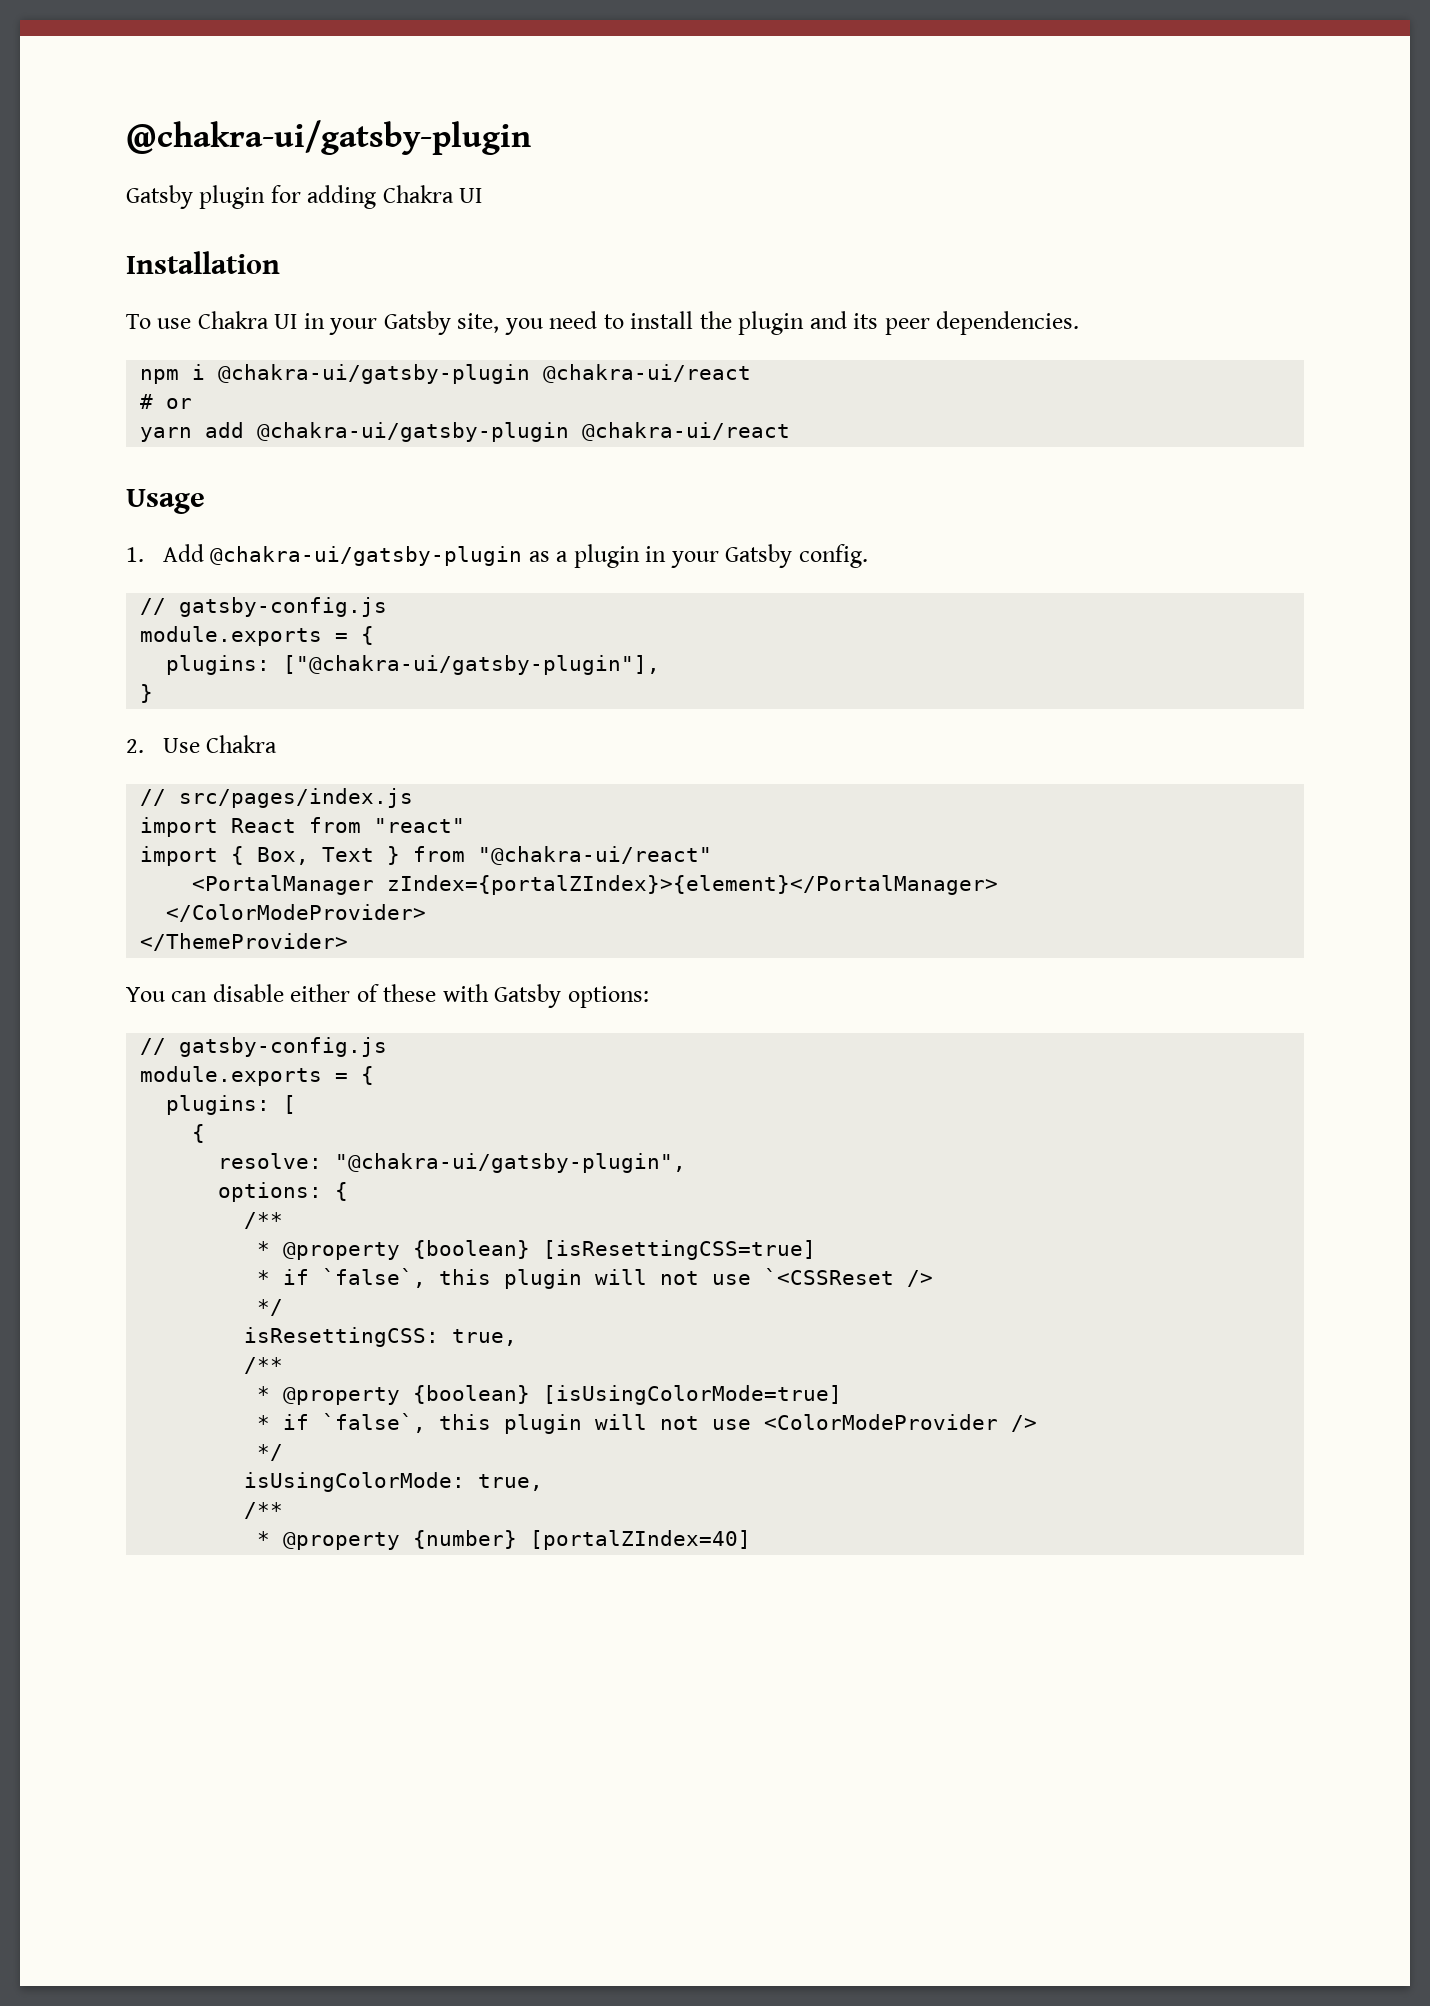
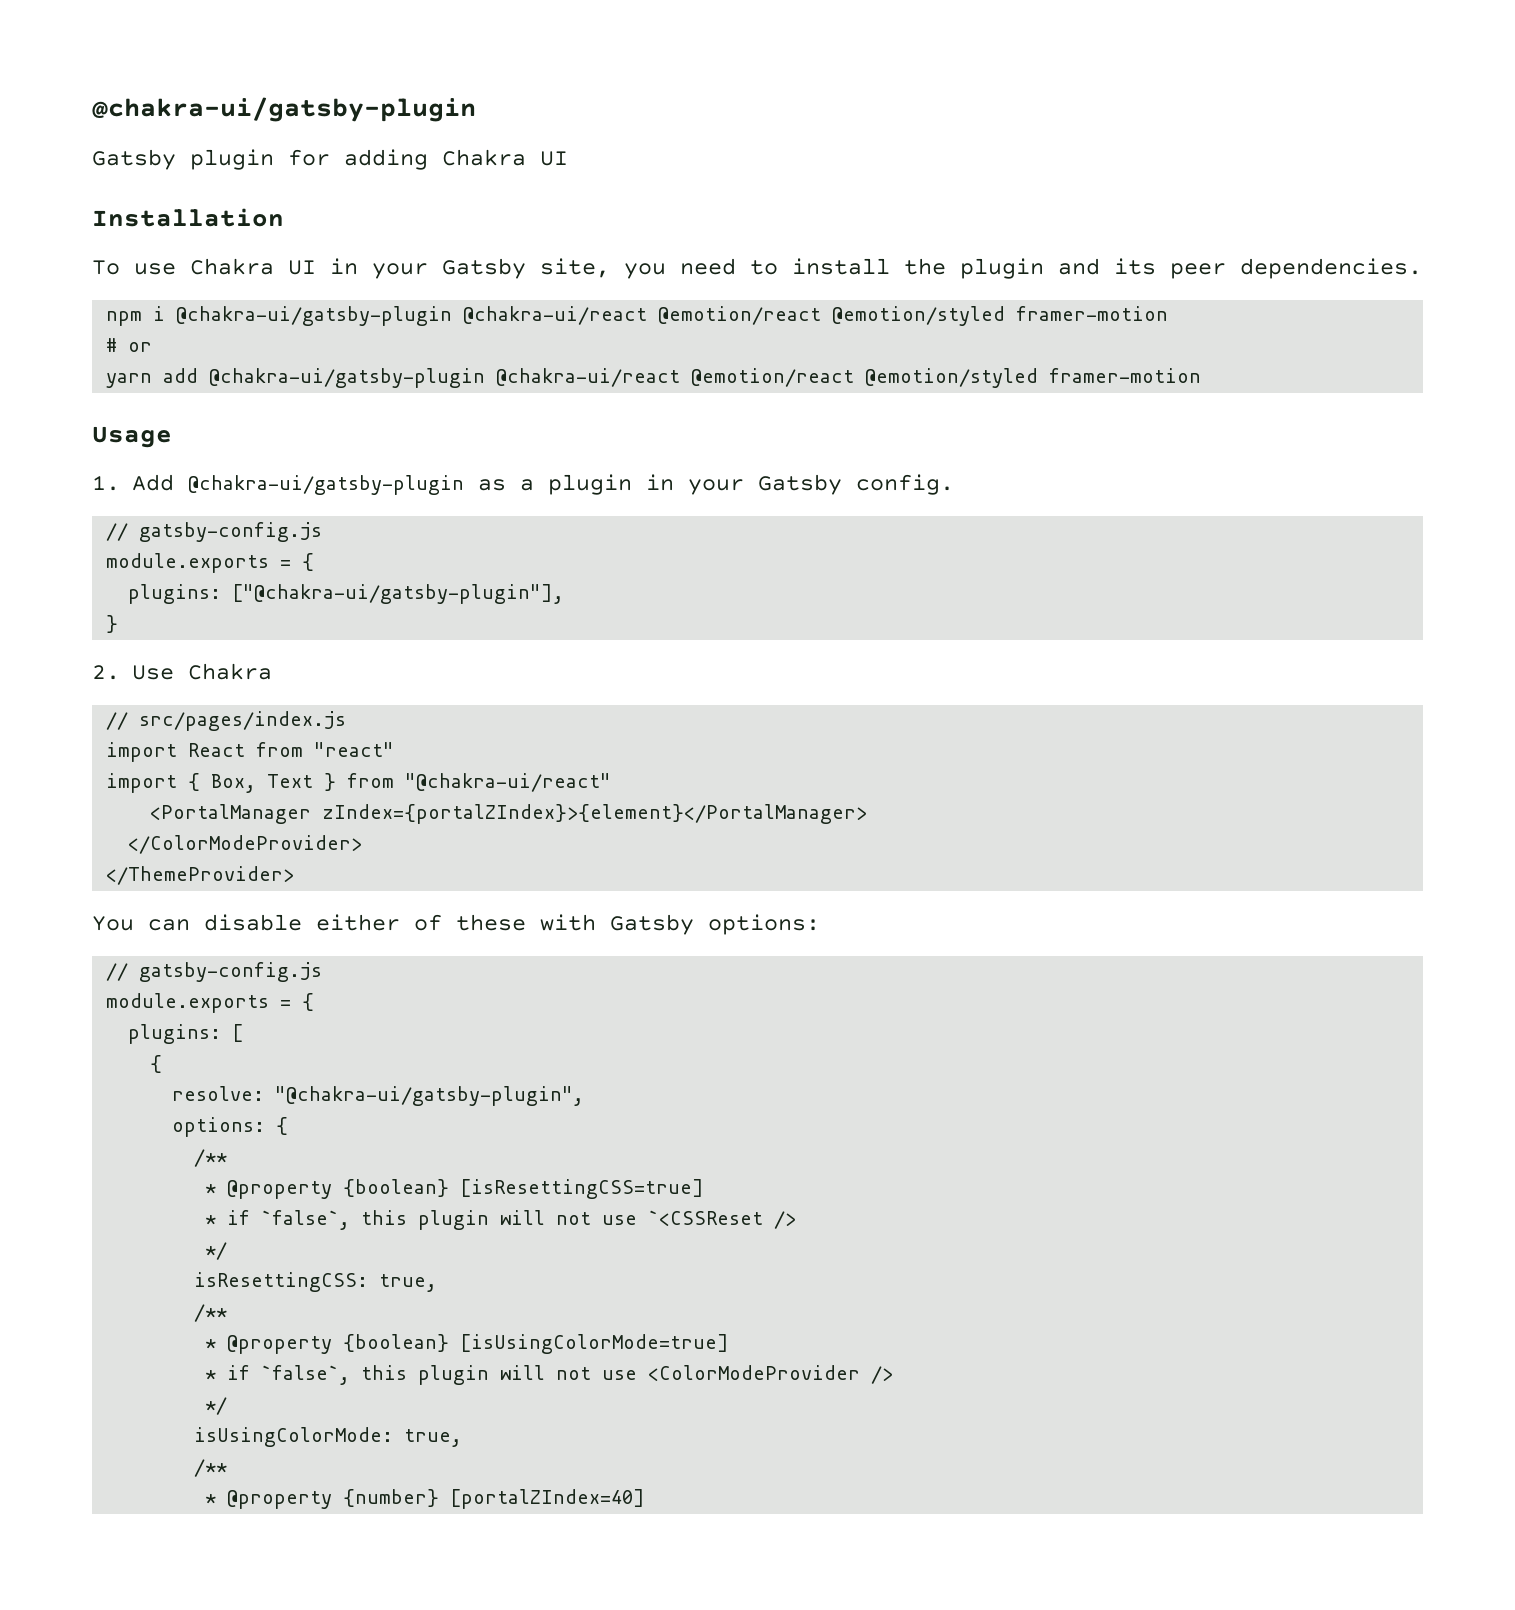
- npm i @chakra-ui/gatsby-plugin @chakra-ui/react
+ npm i @chakra-ui/gatsby-plugin @chakra-ui/react @emotion/react @emotion/styled framer-motion
- yarn add @chakra-ui/gatsby-plugin @chakra-ui/react
+ yarn add @chakra-ui/gatsby-plugin @chakra-ui/react @emotion/react @emotion/styled framer-motion

